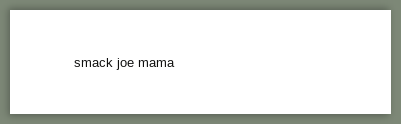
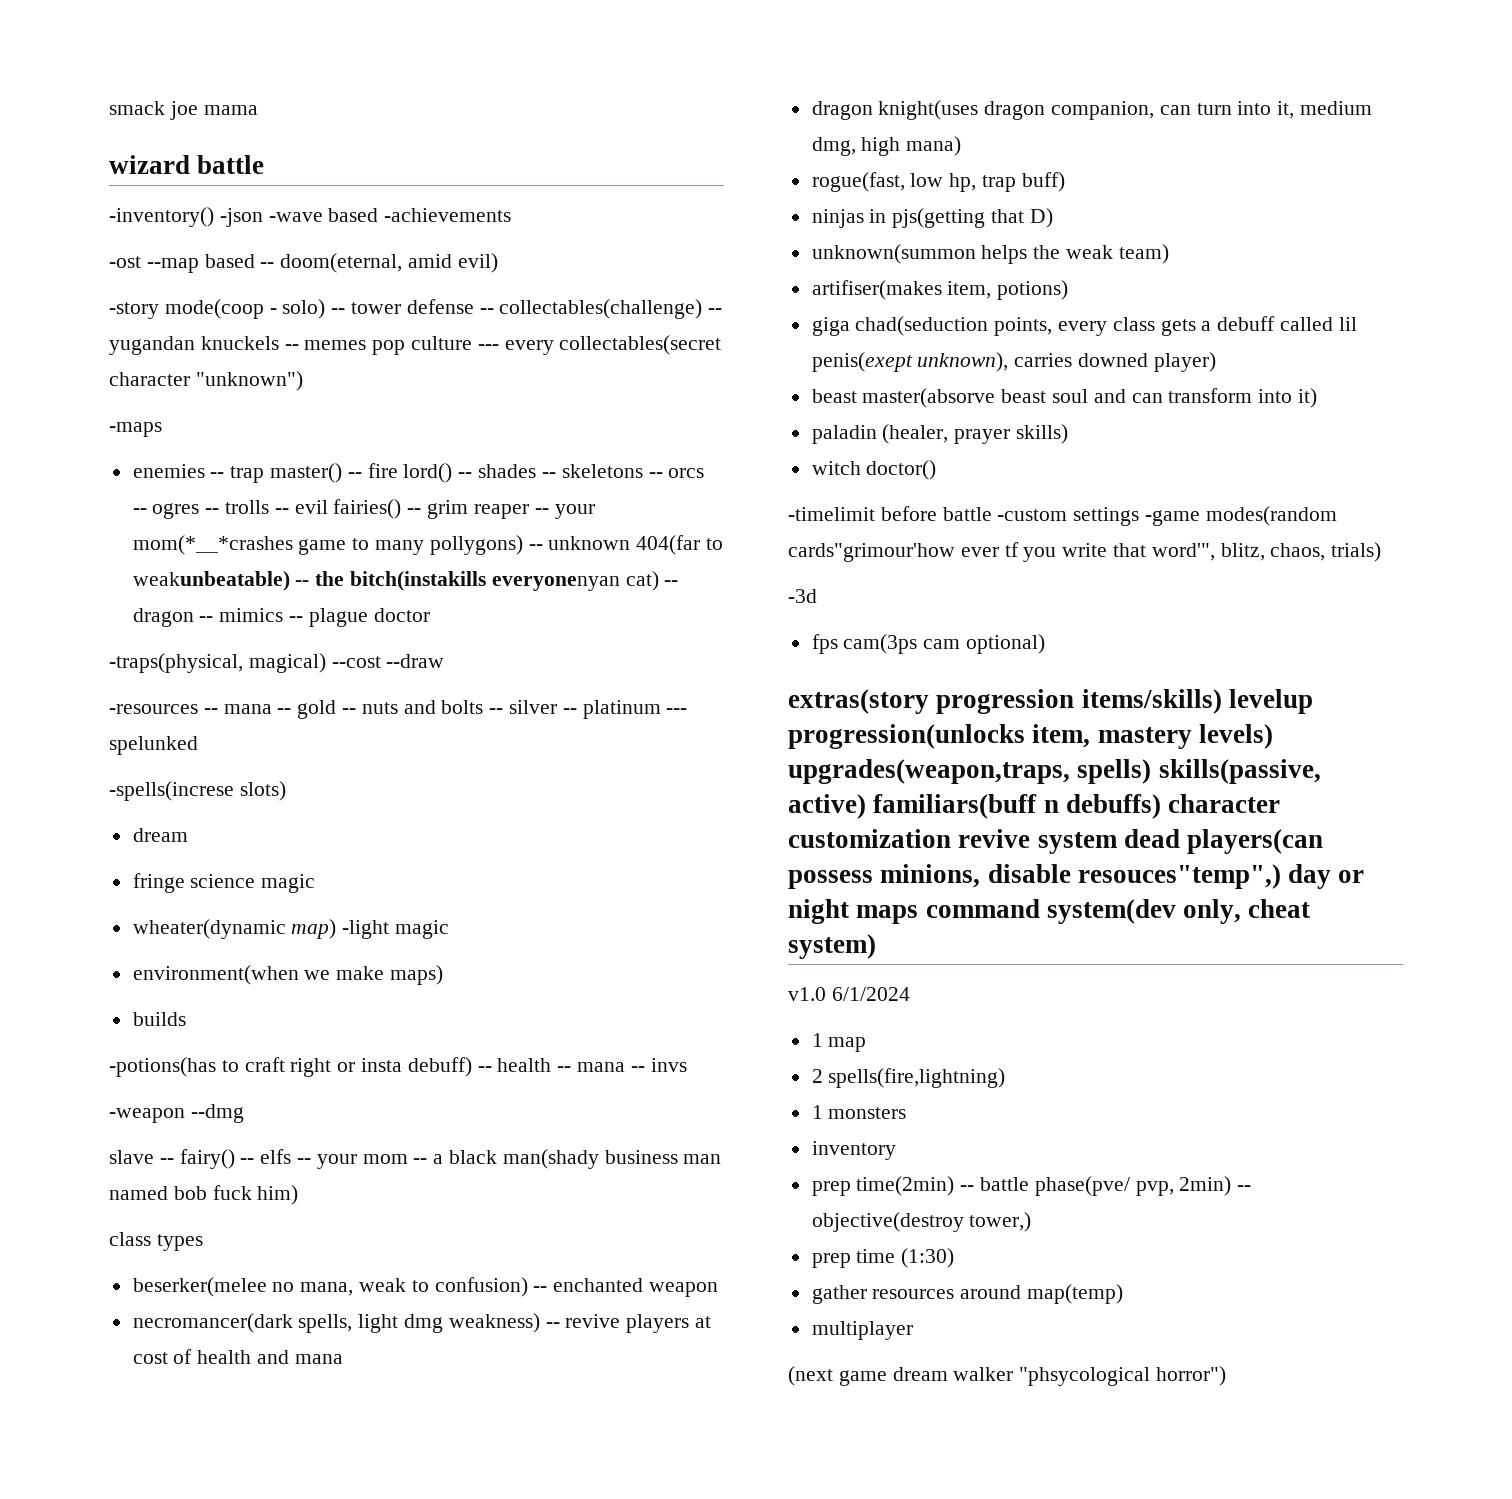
+ wizard battle
+ -inventory() -json -wave based -achievements
+ -ost --map based -- doom(eternal, amid evil)
+ -story mode(coop - solo) -- tower defense -- collectables(challenge) -- yugandan knuckels -- memes pop culture --- every collectables(secret character "unknown")
+ -maps
+ enemies -- trap master() -- fire lord() -- shades -- skeletons -- orcs -- ogres -- trolls -- evil fairies() -- grim reaper -- your mom(*__*crashes game to many pollygons) -- unknown 404(far to weakunbeatable) -- the bitch(instakills everyonenyan cat) -- dragon -- mimics -- plague doctor
+ -traps(physical, magical) --cost --draw
+ -resources -- mana -- gold -- nuts and bolts -- silver -- platinum --- spelunked
+ -spells(increse slots)
+ dream
+ fringe science magic
+ wheater(dynamic map) -light magic
+ environment(when we make maps)
+ builds
+ -potions(has to craft right or insta debuff) -- health -- mana -- invs
+ -weapon --dmg
+ slave -- fairy() -- elfs -- your mom -- a black man(shady business man named bob fuck him)
+ class types
+ beserker(melee no mana, weak to confusion) -- enchanted weapon
+ necromancer(dark spells, light dmg weakness) -- revive players at cost of health and mana
+ dragon knight(uses dragon companion, can turn into it, medium dmg, high mana)
+ rogue(fast, low hp, trap buff)
+ ninjas in pjs(getting that D)
+ unknown(summon helps the weak team)
+ artifiser(makes item, potions)
+ giga chad(seduction points, every class gets a debuff called lil penis(exept unknown), carries downed player)
+ beast master(absorve beast soul and can transform into it)
+ paladin (healer, prayer skills)
+ witch doctor()
+ -timelimit before battle -custom settings -game modes(random cards"grimour'how ever tf you write that word'", blitz, chaos, trials)
+ -3d
+ fps cam(3ps cam optional)
+ extras(story progression items/skills) levelup progression(unlocks item, mastery levels) upgrades(weapon,traps, spells) skills(passive, active) familiars(buff n debuffs) character customization revive system dead players(can possess minions, disable resouces"temp",) day or night maps command system(dev only, cheat system)
+ v1.0 6/1/2024
+ 1 map
+ 2 spells(fire,lightning)
+ 1 monsters
+ inventory
+ prep time(2min) -- battle phase(pve/ pvp, 2min) -- objective(destroy tower,)
+ prep time (1:30)
+ gather resources around map(temp)
+ multiplayer
+ (next game dream walker "phsycological horror")

